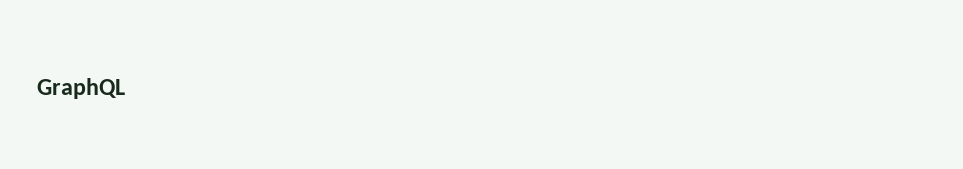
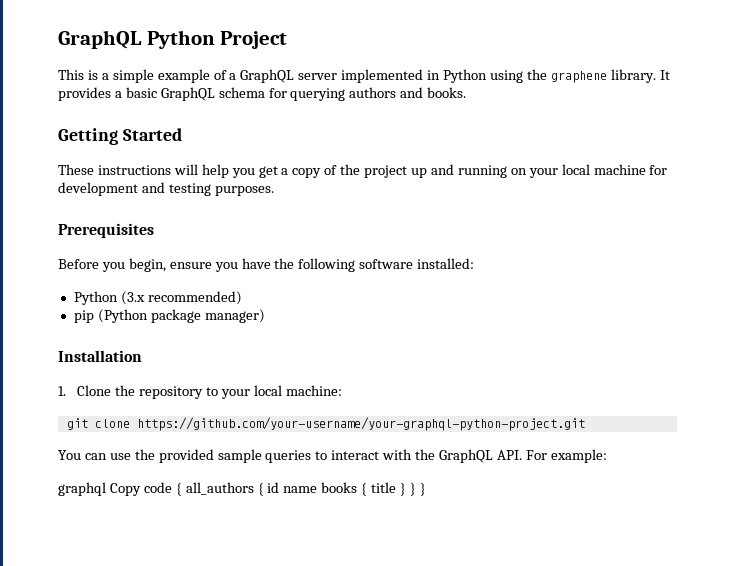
- GraphQL
+ GraphQL Python Project
+ This is a simple example of a GraphQL server implemented in Python using the graphene library. It provides a basic GraphQL schema for querying authors and books.
+ Getting Started
+ These instructions will help you get a copy of the project up and running on your local machine for development and testing purposes.
+ Prerequisites
+ Before you begin, ensure you have the following software installed:
+ Python (3.x recommended)
+ pip (Python package manager)
+ Installation
+ 1. Clone the repository to your local machine:
+ git clone https://github.com/your-username/your-graphql-python-project.git
+ You can use the provided sample queries to interact with the GraphQL API. For example:
+ graphql Copy code { all_authors { id name books { title } } }

